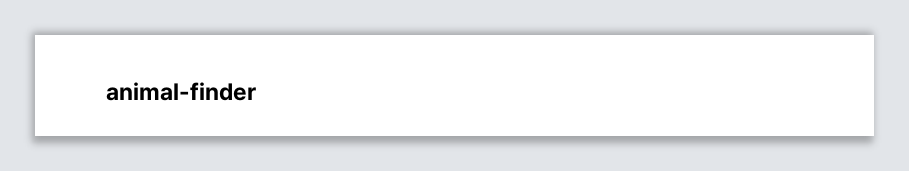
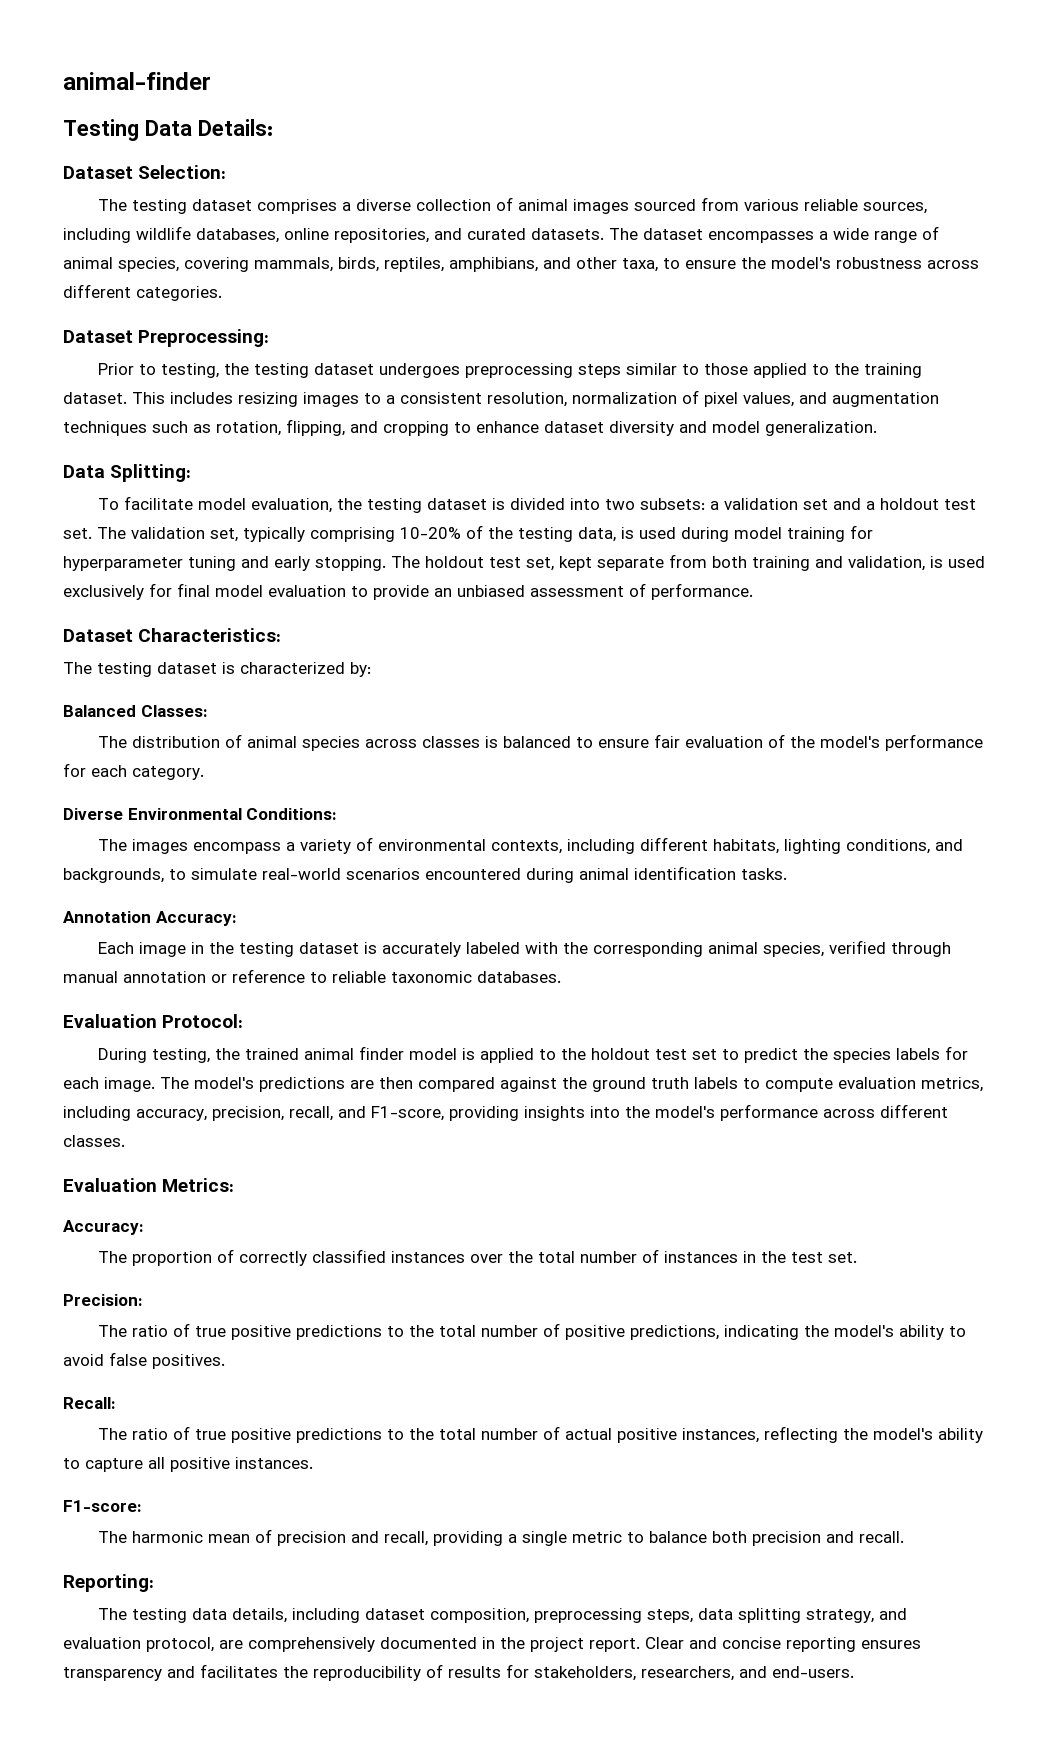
+ Testing Data Details:
+ Dataset Selection:
+ The testing dataset comprises a diverse collection of animal images sourced from various reliable sources, including wildlife databases, online repositories, and curated datasets. The dataset encompasses a wide range of animal species, covering mammals, birds, reptiles, amphibians, and other taxa, to ensure the model's robustness across different categories.
+ Dataset Preprocessing:
+ Prior to testing, the testing dataset undergoes preprocessing steps similar to those applied to the training dataset. This includes resizing images to a consistent resolution, normalization of pixel values, and augmentation techniques such as rotation, flipping, and cropping to enhance dataset diversity and model generalization.
+ Data Splitting:
+ To facilitate model evaluation, the testing dataset is divided into two subsets: a validation set and a holdout test set. The validation set, typically comprising 10-20% of the testing data, is used during model training for hyperparameter tuning and early stopping. The holdout test set, kept separate from both training and validation, is used exclusively for final model evaluation to provide an unbiased assessment of performance.
+ Dataset Characteristics:
+ The testing dataset is characterized by:
+ Balanced Classes:
+ The distribution of animal species across classes is balanced to ensure fair evaluation of the model's performance for each category.
+ Diverse Environmental Conditions:
+ The images encompass a variety of environmental contexts, including different habitats, lighting conditions, and backgrounds, to simulate real-world scenarios encountered during animal identification tasks.
+ Annotation Accuracy:
+ Each image in the testing dataset is accurately labeled with the corresponding animal species, verified through manual annotation or reference to reliable taxonomic databases.
+ Evaluation Protocol:
+ During testing, the trained animal finder model is applied to the holdout test set to predict the species labels for each image. The model's predictions are then compared against the ground truth labels to compute evaluation metrics, including accuracy, precision, recall, and F1-score, providing insights into the model's performance across different classes.
+ Evaluation Metrics:
+ Accuracy:
+ The proportion of correctly classified instances over the total number of instances in the test set.
+ Precision:
+ The ratio of true positive predictions to the total number of positive predictions, indicating the model's ability to avoid false positives.
+ Recall:
+ The ratio of true positive predictions to the total number of actual positive instances, reflecting the model's ability to capture all positive instances.
+ F1-score:
+ The harmonic mean of precision and recall, providing a single metric to balance both precision and recall.
+ Reporting:
+ The testing data details, including dataset composition, preprocessing steps, data splitting strategy, and evaluation protocol, are comprehensively documented in the project report. Clear and concise reporting ensures transparency and facilitates the reproducibility of results for stakeholders, researchers, and end-users.

